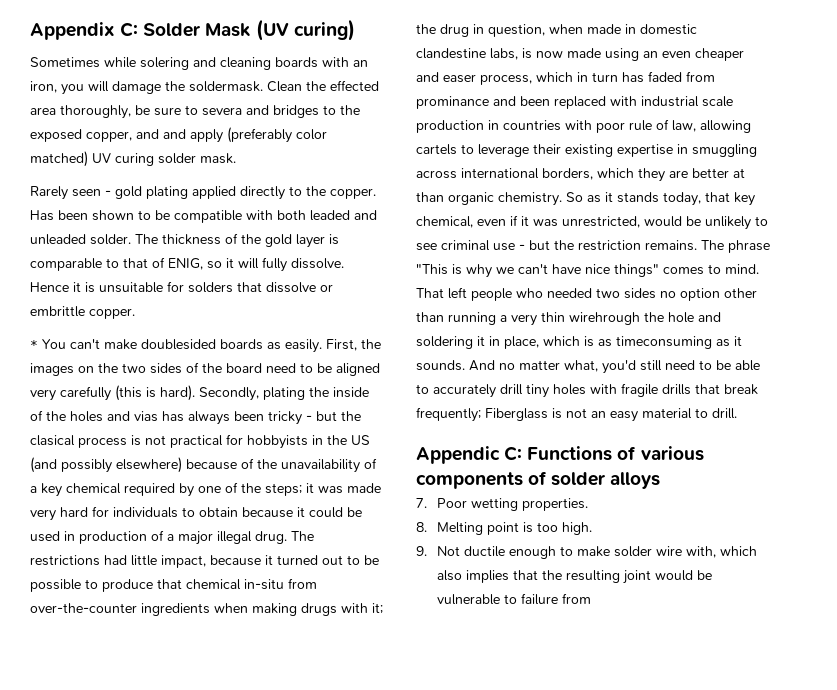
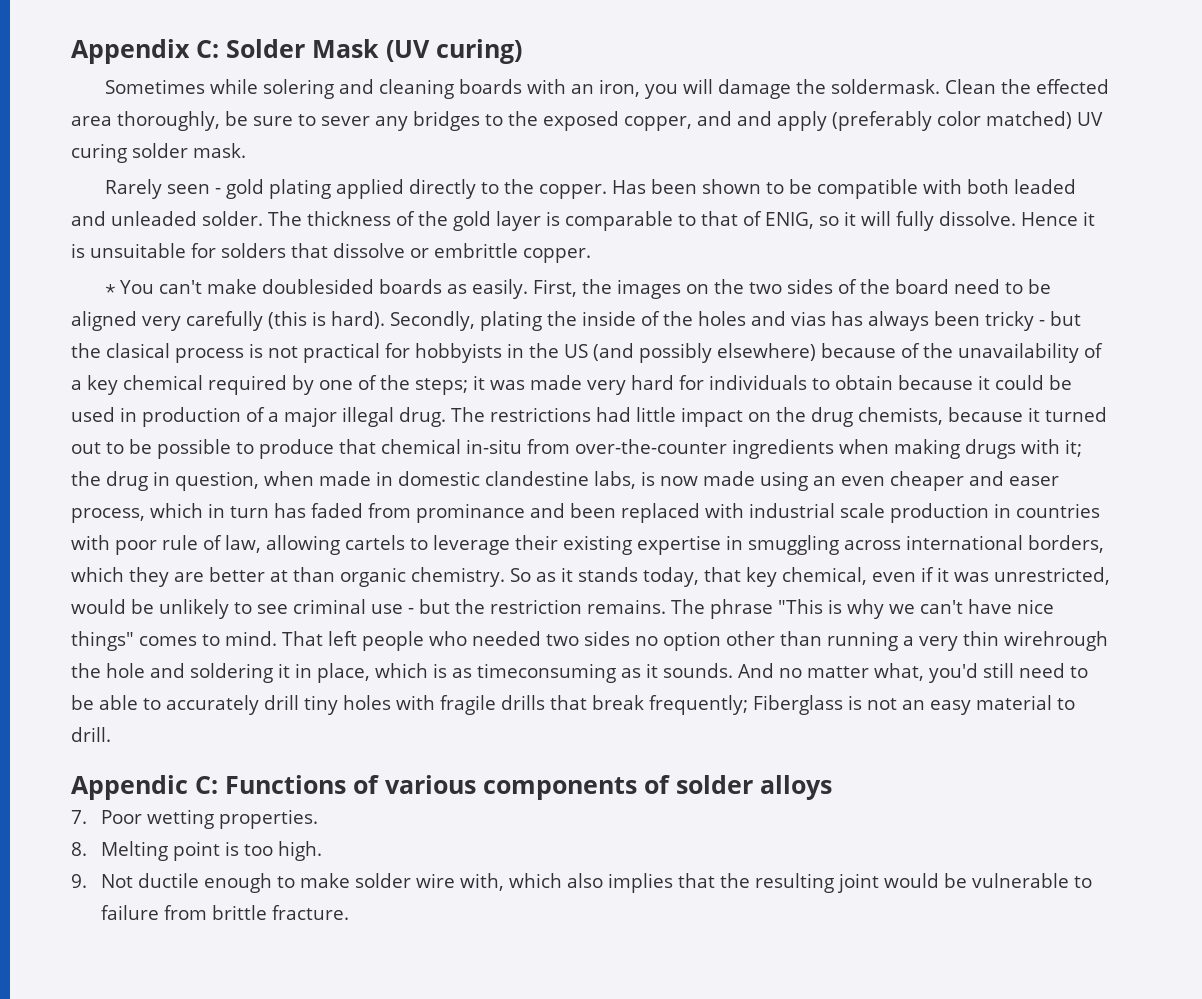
- Clean the effected area thoroughly, be sure to severa and bridges to the exposed copper, and and apply (preferably color matched) UV curing solder mask.
+ Clean the effected area thoroughly, be sure to sever any bridges to the exposed copper, and and apply (preferably color matched) UV curing solder mask.
- The restrictions had little impact, because it turned out to be possible to produce that chemical in-situ from over-the-counter ingredients when making drugs with it;
+ The restrictions had little impact on the drug chemists, because it turned out to be possible to produce that chemical in-situ from over-the-counter ingredients when making drugs with it;
- 9. Not ductile enough to make solder wire with, which also implies that the resulting joint would be vulnerable to failure from
+ 9. Not ductile enough to make solder wire with, which also implies that the resulting joint would be vulnerable to failure from brittle fracture.

